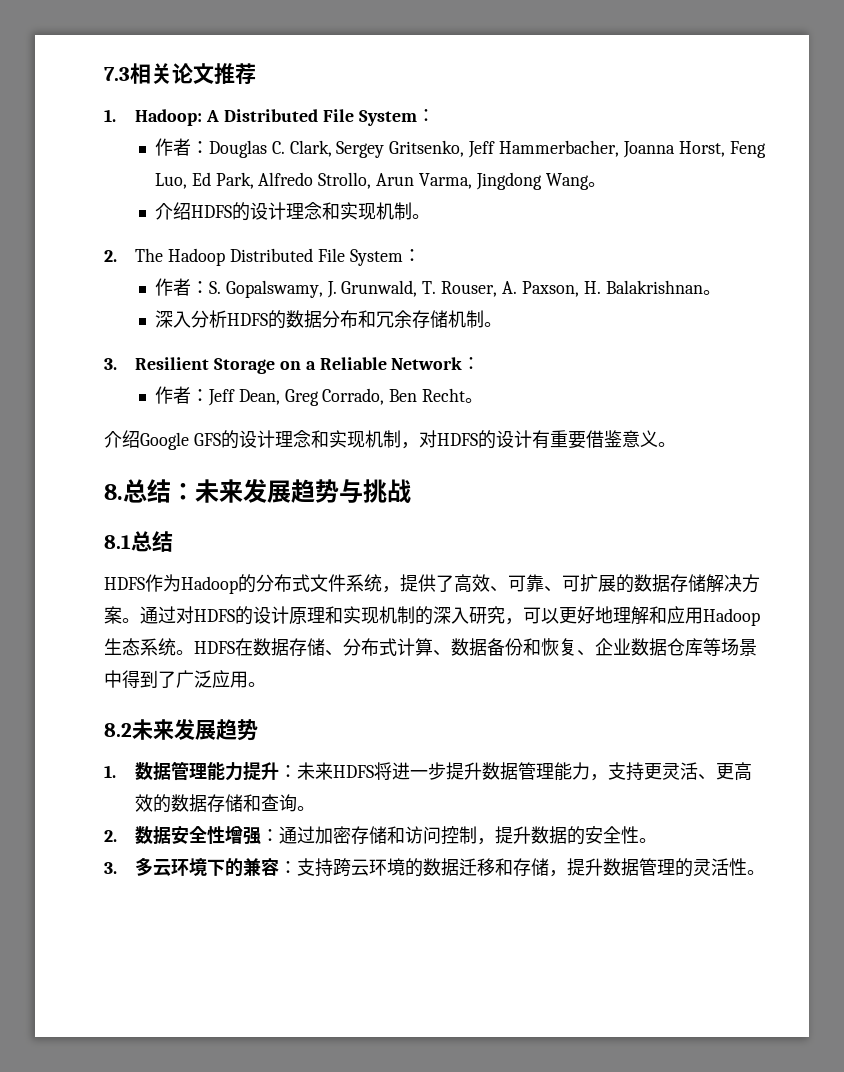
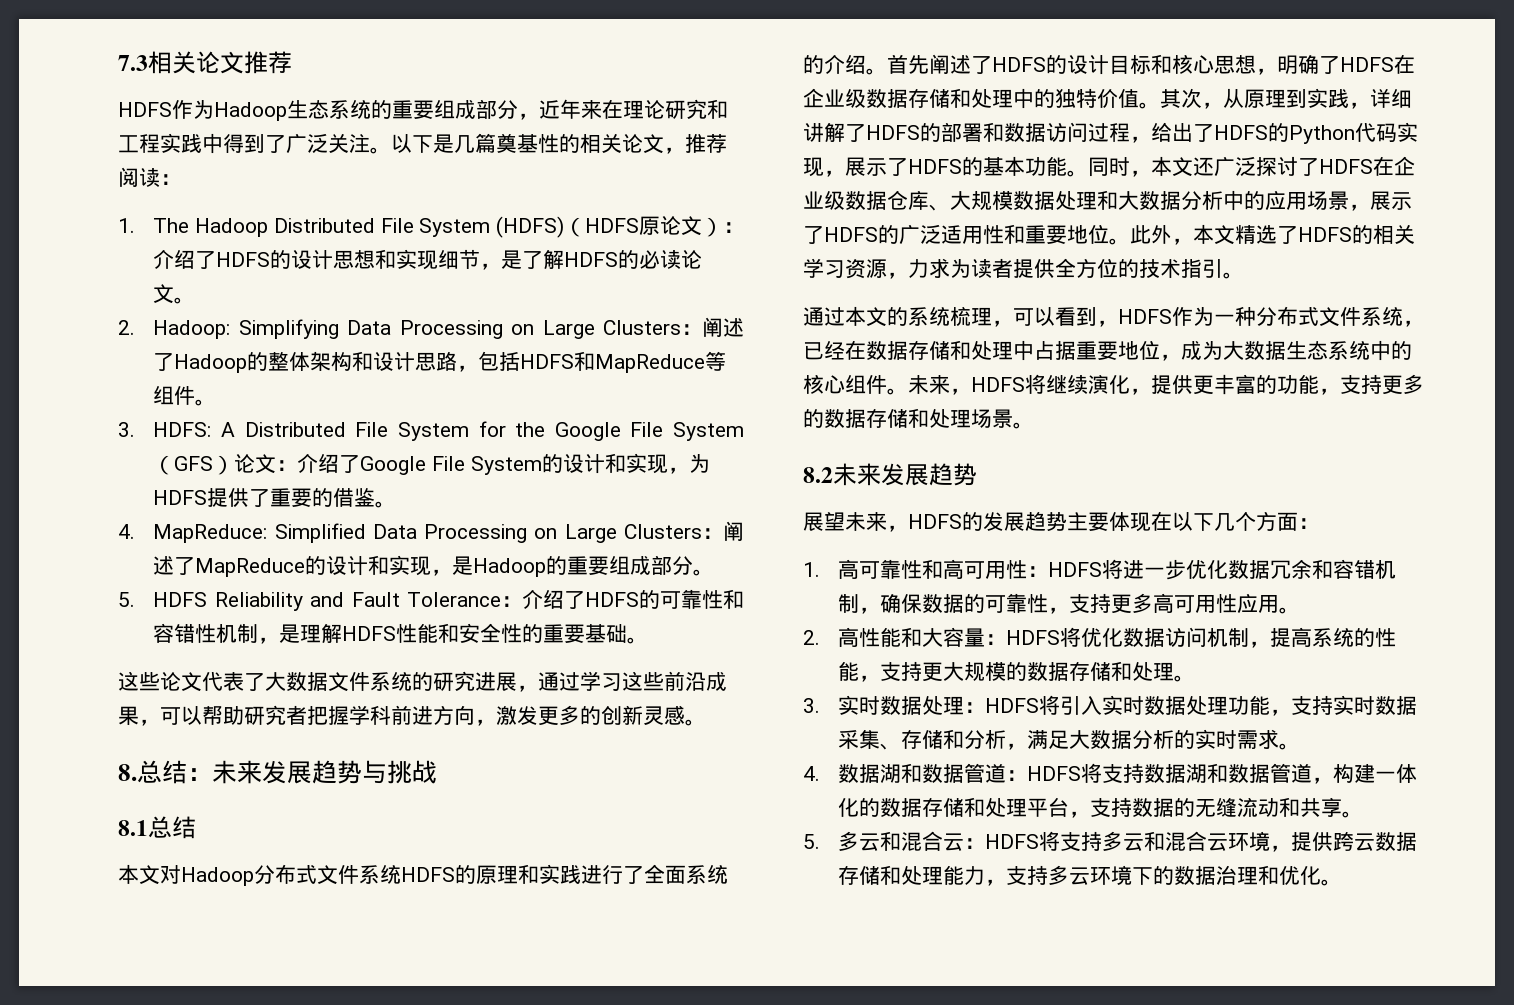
- 1. Hadoop: A Distributed File System：
- 作者：Douglas C. Clark, Sergey Gritsenko, Jeff Hammerbacher, Joanna Horst, Feng Luo, Ed Park, Alfredo Strollo, Arun Varma, Jingdong Wang。
- 介绍HDFS的设计理念和实现机制。
- 2. The Hadoop Distributed File System：
- 作者：S. Gopalswamy, J. Grunwald, T. Rouser, A. Paxson, H. Balakrishnan。
- 深入分析HDFS的数据分布和冗余存储机制。
- 3. Resilient Storage on a Reliable Network：
- 作者：Jeff Dean, Greg Corrado, Ben Recht。
- 介绍Google GFS的设计理念和实现机制，对HDFS的设计有重要借鉴意义。
+ HDFS作为Hadoop生态系统的重要组成部分，近年来在理论研究和工程实践中得到了广泛关注。以下是几篇奠基性的相关论文，推荐阅读：
+ 1. The Hadoop Distributed File System (HDFS)（HDFS原论文）：介绍了HDFS的设计思想和实现细节，是了解HDFS的必读论文。
+ 2. Hadoop: Simplifying Data Processing on Large Clusters：阐述了Hadoop的整体架构和设计思路，包括HDFS和MapReduce等组件。
+ 3. HDFS: A Distributed File System for the Google File System（GFS）论文：介绍了Google File System的设计和实现，为HDFS提供了重要的借鉴。
+ 4. MapReduce: Simplified Data Processing on Large Clusters：阐述了MapReduce的设计和实现，是Hadoop的重要组成部分。
+ 5. HDFS Reliability and Fault Tolerance：介绍了HDFS的可靠性和容错性机制，是理解HDFS性能和安全性的重要基础。
+ 这些论文代表了大数据文件系统的研究进展，通过学习这些前沿成果，可以帮助研究者把握学科前进方向，激发更多的创新灵感。
- HDFS作为Hadoop的分布式文件系统，提供了高效、可靠、可扩展的数据存储解决方案。通过对HDFS的设计原理和实现机制的深入研究，可以更好地理解和应用Hadoop生态系统。HDFS在数据存储、分布式计算、数据备份和恢复、企业数据仓库等场景中得到了广泛应用。
+ 本文对Hadoop分布式文件系统HDFS的原理和实践进行了全面系统的介绍。首先阐述了HDFS的设计目标和核心思想，明确了HDFS在企业级数据存储和处理中的独特价值。其次，从原理到实践，详细讲解了HDFS的部署和数据访问过程，给出了HDFS的Python代码实现，展示了HDFS的基本功能。同时，本文还广泛探讨了HDFS在企业级数据仓库、大规模数据处理和大数据分析中的应用场景，展示了HDFS的广泛适用性和重要地位。此外，本文精选了HDFS的相关学习资源，力求为读者提供全方位的技术指引。
+ 通过本文的系统梳理，可以看到，HDFS作为一种分布式文件系统，已经在数据存储和处理中占据重要地位，成为大数据生态系统中的核心组件。未来，HDFS将继续演化，提供更丰富的功能，支持更多的数据存储和处理场景。
- 1.数据管理能力提升：未来HDFS将进一步提升数据管理能力，支持更灵活、更高效的数据存储和查询。
- 2.数据安全性增强：通过加密存储和访问控制，提升数据的安全性。
- 3.多云环境下的兼容：支持跨云环境的数据迁移和存储，提升数据管理的灵活性。
+ 展望未来，HDFS的发展趋势主要体现在以下几个方面：
+ 1.高可靠性和高可用性：HDFS将进一步优化数据冗余和容错机制，确保数据的可靠性，支持更多高可用性应用。
+ 2.高性能和大容量：HDFS将优化数据访问机制，提高系统的性能，支持更大规模的数据存储和处理。
+ 3.实时数据处理：HDFS将引入实时数据处理功能，支持实时数据采集、存储和分析，满足大数据分析的实时需求。
+ 4.数据湖和数据管道：HDFS将支持数据湖和数据管道，构建一体化的数据存储和处理平台，支持数据的无缝流动和共享。
+ 5.多云和混合云：HDFS将支持多云和混合云环境，提供跨云数据存储和处理能力，支持多云环境下的数据治理和优化。

